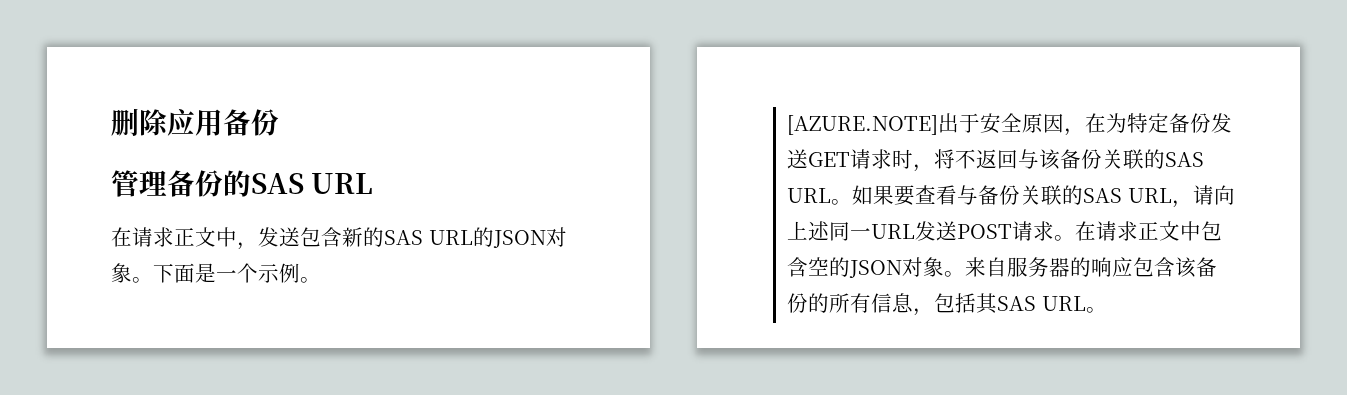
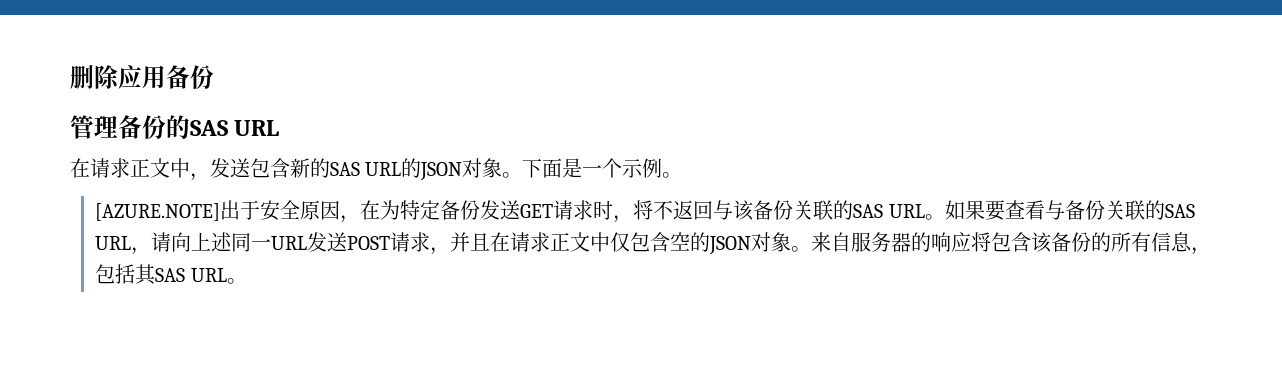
- 如果要查看与备份关联的SAS URL，请向上述同一URL发送POST请求。在请求正文中包含空的JSON对象。
+ 如果要查看与备份关联的SAS URL，请向上述同一URL发送POST请求，并且在请求正文中仅包含空的JSON对象。
- 来自服务器的响应包含该备份的所有信息，包括其SAS URL。
+ 来自服务器的响应将包含该备份的所有信息，包括其SAS URL。

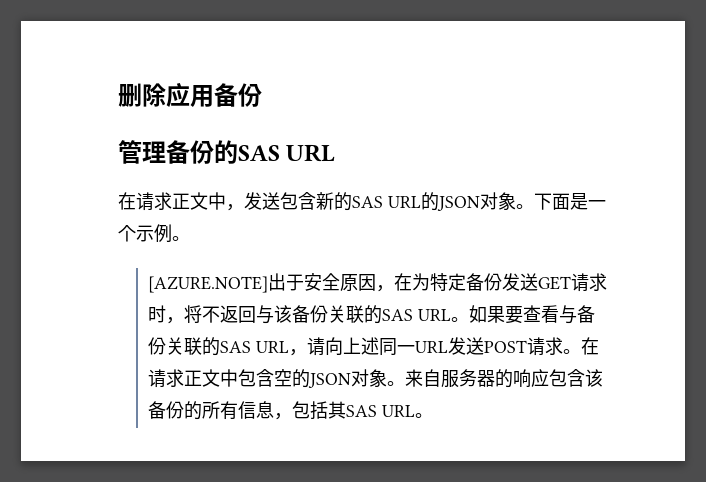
- 如果要查看与备份关联的SAS URL，请向上述同一URL发送POST请求，并且在请求正文中仅包含空的JSON对象。
+ 如果要查看与备份关联的SAS URL，请向上述同一URL发送POST请求。在请求正文中包含空的JSON对象。
- 来自服务器的响应将包含该备份的所有信息，包括其SAS URL。
+ 来自服务器的响应包含该备份的所有信息，包括其SAS URL。

